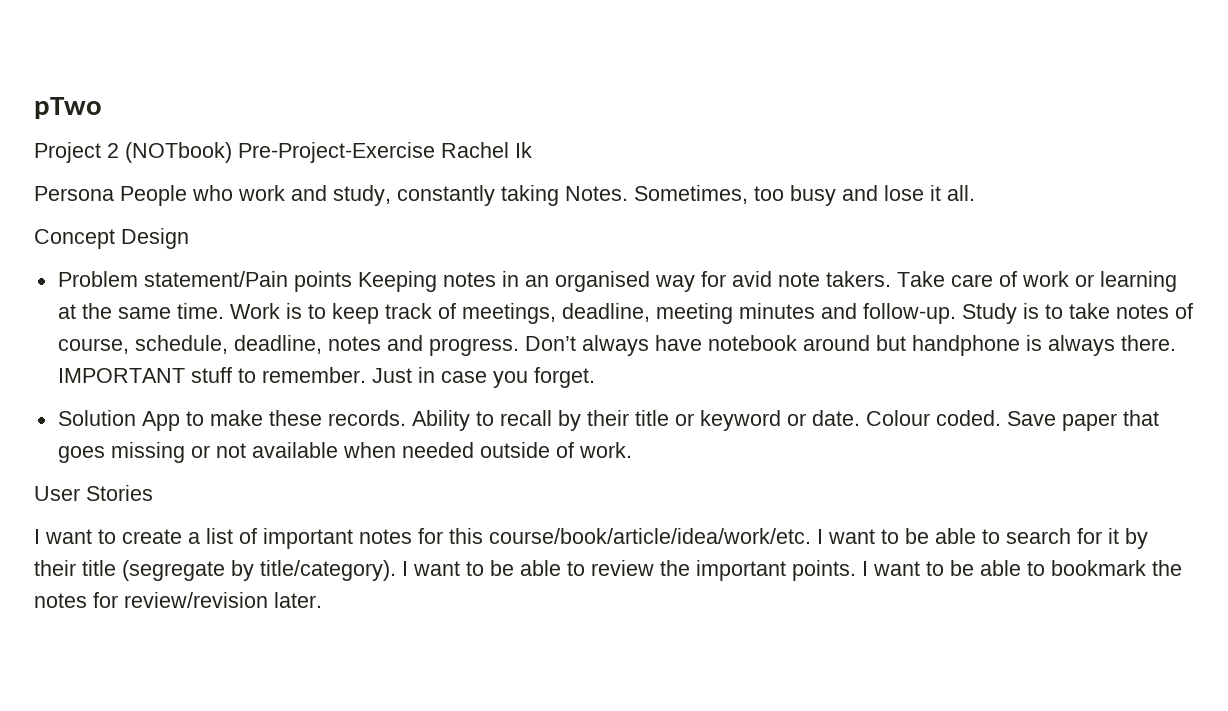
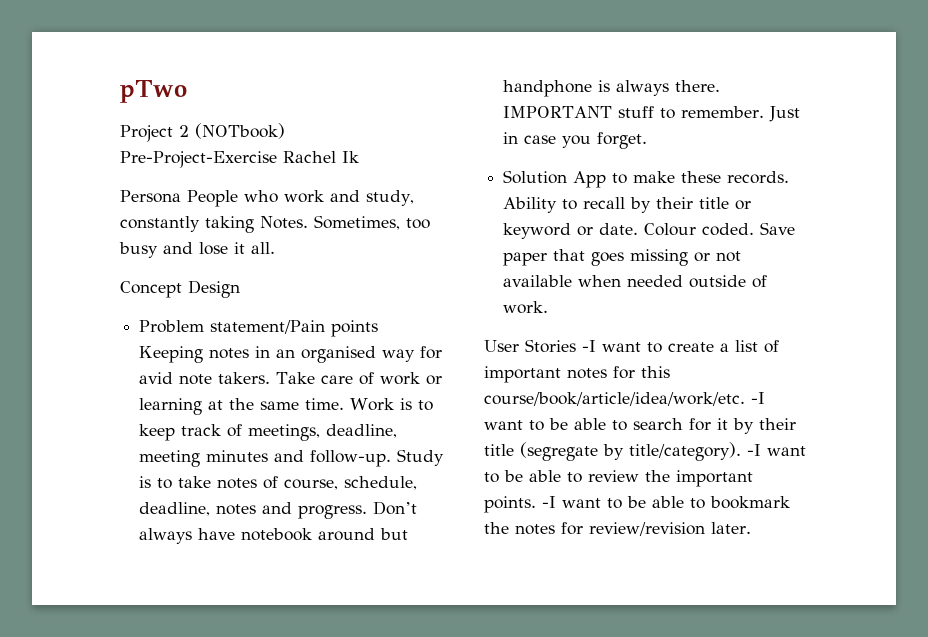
- User Stories
- I want to create a list of important notes for this course/book/article/idea/work/etc.
+ User Stories -I want to create a list of important notes for this course/book/article/idea/work/etc.
- I want to be able to search for it by their title (segregate by title/category).
+ -I want to be able to search for it by their title (segregate by title/category).
- I want to be able to review the important points.
+ -I want to be able to review the important points.
- I want to be able to bookmark the notes for review/revision later.
+ -I want to be able to bookmark the notes for review/revision later.

